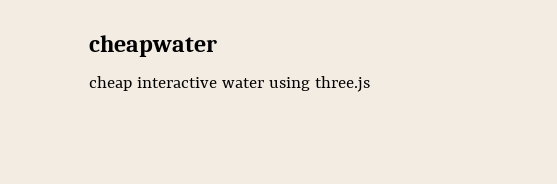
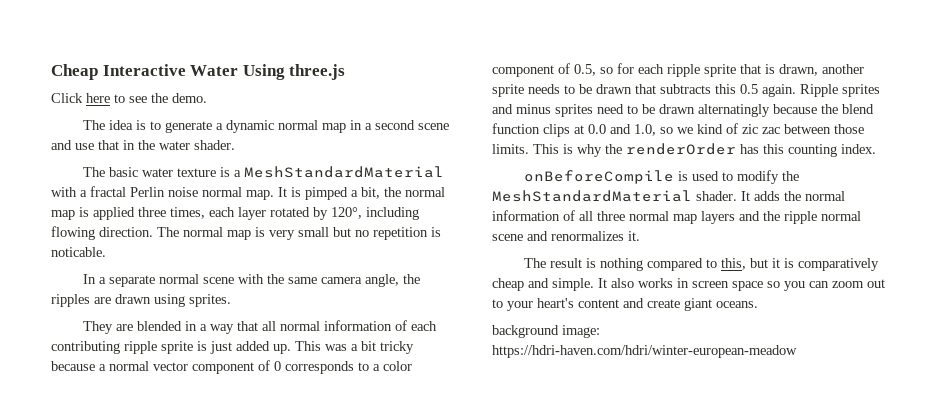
- cheapwater
- cheap interactive water using three.js
+ Cheap Interactive Water Using three.js
+ Click here to see the demo.
+ The idea is to generate a dynamic normal map in a second scene and use that in the water shader.
+ The basic water texture is a MeshStandardMaterial with a fractal Perlin noise normal map. It is pimped a bit, the normal map is applied three times, each layer rotated by 120°, including flowing direction. The normal map is very small but no repetition is noticable.
+ In a separate normal scene with the same camera angle, the ripples are drawn using sprites.
+ They are blended in a way that all normal information of each contributing ripple sprite is just added up. This was a bit tricky because a normal vector component of 0 corresponds to a color component of 0.5, so for each ripple sprite that is drawn, another sprite needs to be drawn that subtracts this 0.5 again. Ripple sprites and minus sprites need to be drawn alternatingly because the blend function clips at 0.0 and 1.0, so we kind of zic zac between those limits. This is why the renderOrder has this counting index.
+ onBeforeCompile is used to modify the MeshStandardMaterial shader. It adds the normal information of all three normal map layers and the ripple normal scene and renormalizes it.
+ The result is nothing compared to this, but it is comparatively cheap and simple. It also works in screen space so you can zoom out to your heart's content and create giant oceans.
+ background image: https://hdri-haven.com/hdri/winter-european-meadow

